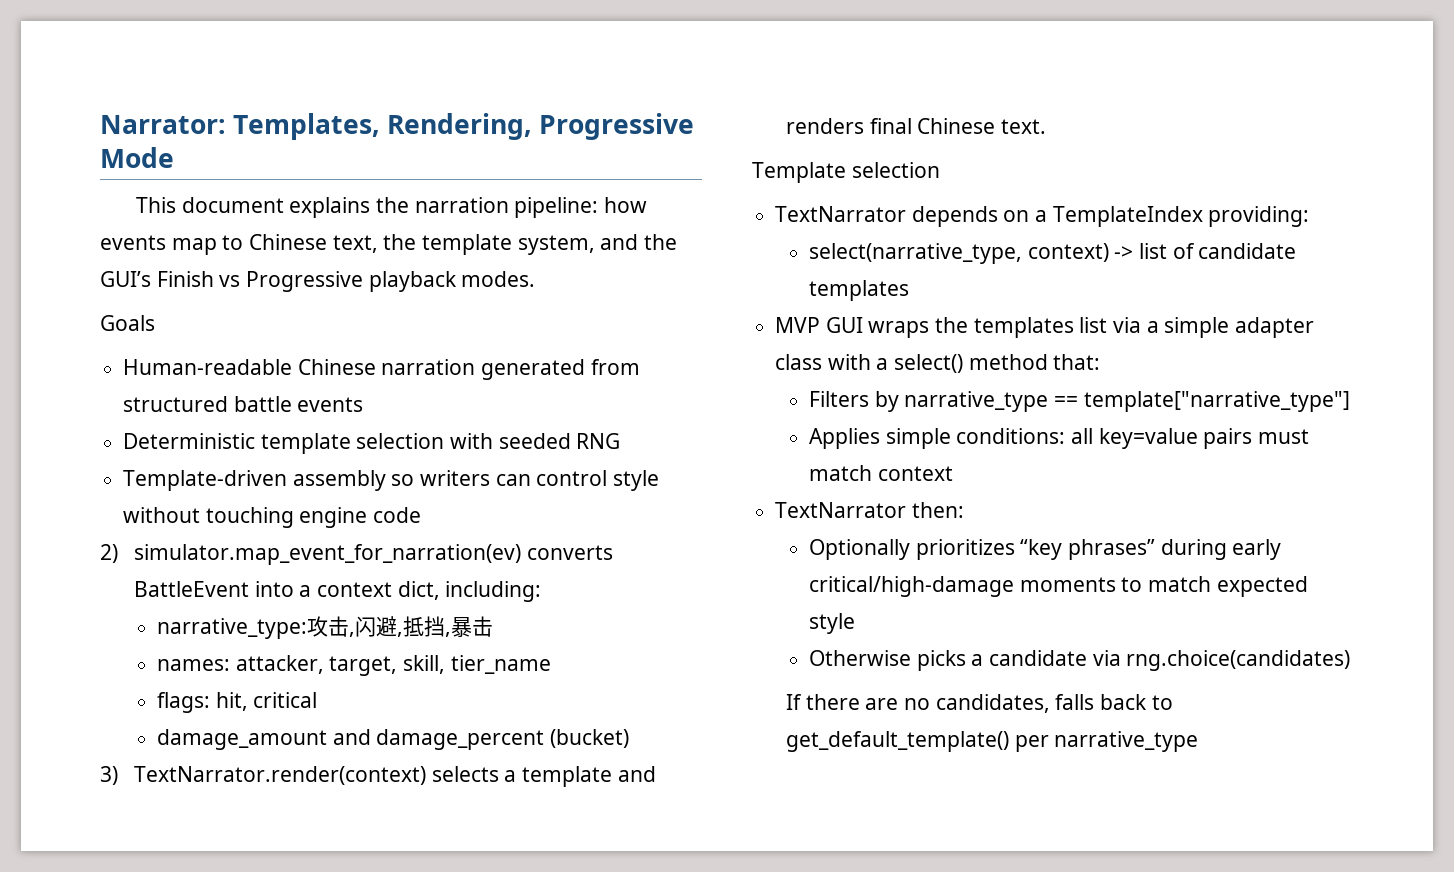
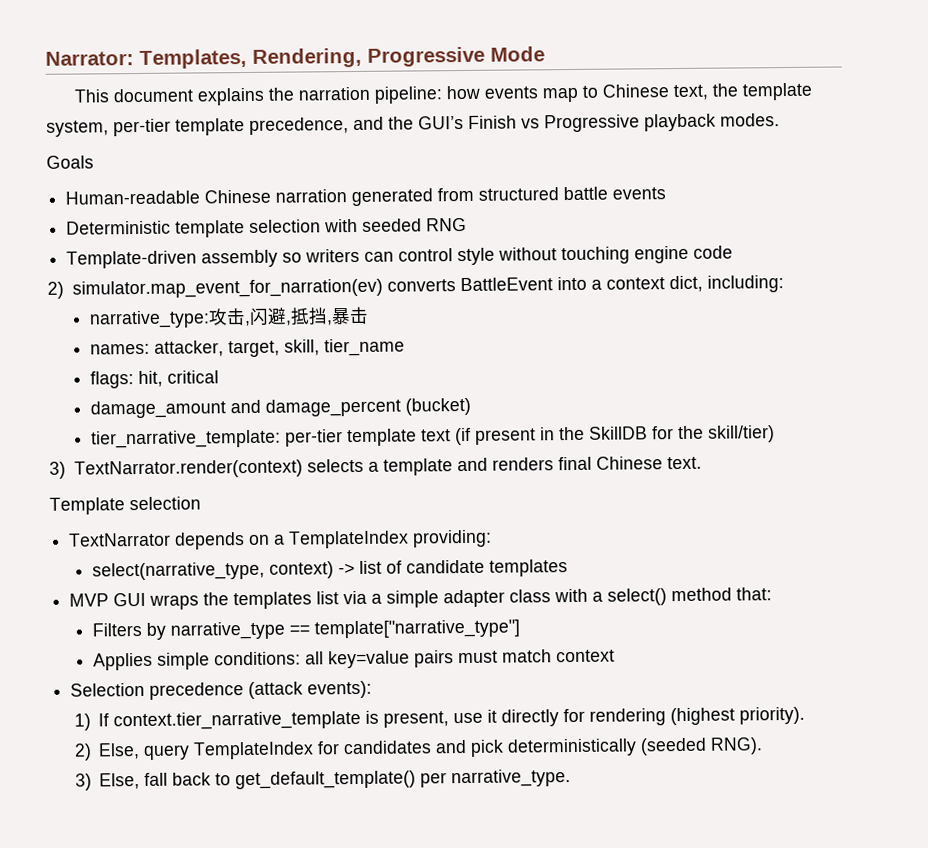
- This document explains the narration pipeline: how events map to Chinese text, the template system, and the GUI’s Finish vs Progressive playback modes.
+ This document explains the narration pipeline: how events map to Chinese text, the template system, per-tier template precedence, and the GUI’s Finish vs Progressive playback modes.
+ tier_narrative_template: per-tier template text (if present in the SkillDB for the skill/tier)
- TextNarrator then:
- Optionally prioritizes “key phrases” during early critical/high-damage moments to match expected style
- Otherwise picks a candidate via rng.choice(candidates)
- If there are no candidates, falls back to get_default_template() per narrative_type
+ Selection precedence (attack events):
+ 1) If context.tier_narrative_template is present, use it directly for rendering (highest priority).
+ 2) Else, query TemplateIndex for candidates and pick deterministically (seeded RNG).
+ 3) Else, fall back to get_default_template() per narrative_type.

